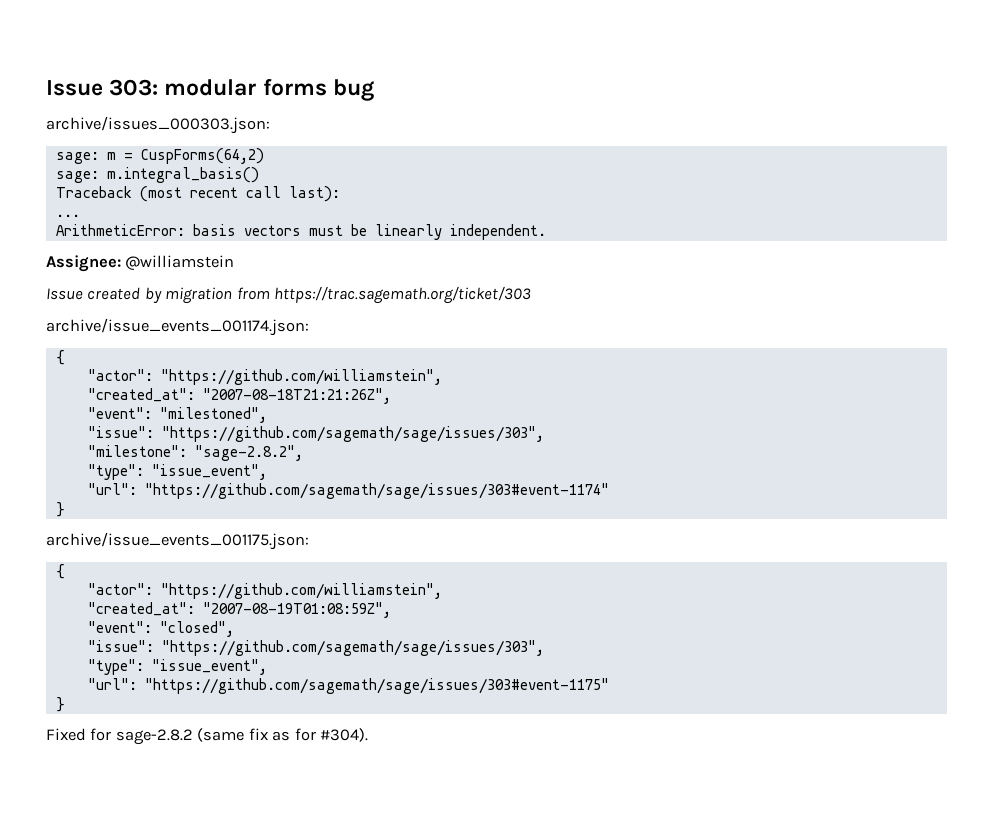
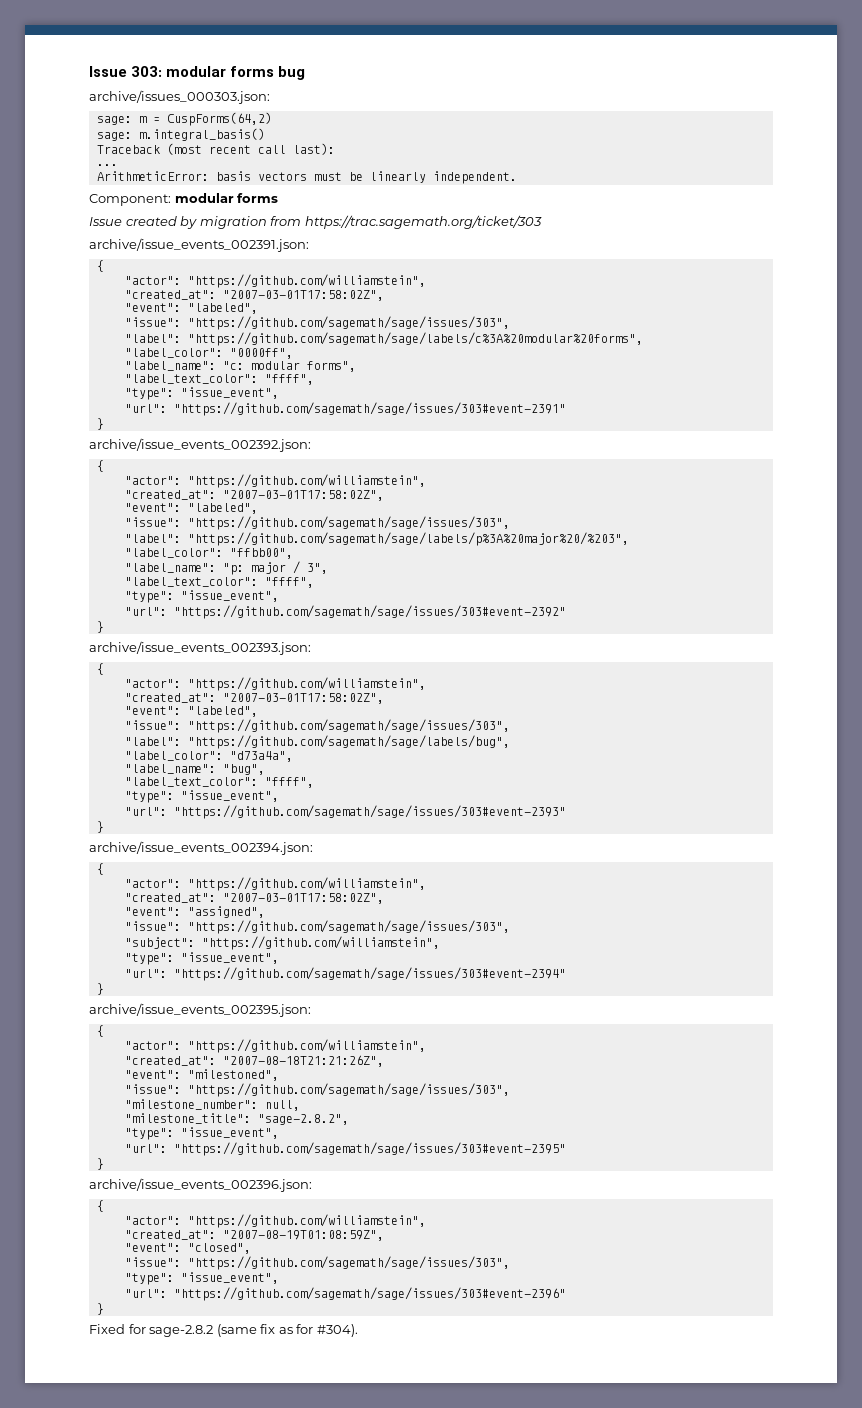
- Assignee: @williamstein
+ Component: modular forms
- archive/issue_events_001174.json:
+ archive/issue_events_002391.json:
+ {
+ "actor": "https://github.com/williamstein",
+ "created_at": "2007-03-01T17:58:02Z",
+ "event": "labeled",
+ "issue": "https://github.com/sagemath/sage/issues/303",
+ "label": "https://github.com/sagemath/sage/labels/c%3A%20modular%20forms",
+ "label_color": "0000ff",
+ "label_name": "c: modular forms",
+ "label_text_color": "ffff",
+ "type": "issue_event",
+ "url": "https://github.com/sagemath/sage/issues/303#event-2391"
+ }
+ archive/issue_events_002392.json:
+ {
+ "actor": "https://github.com/williamstein",
+ "created_at": "2007-03-01T17:58:02Z",
+ "event": "labeled",
+ "issue": "https://github.com/sagemath/sage/issues/303",
+ "label": "https://github.com/sagemath/sage/labels/p%3A%20major%20/%203",
+ "label_color": "ffbb00",
+ "label_name": "p: major / 3",
+ "label_text_color": "ffff",
+ "type": "issue_event",
+ "url": "https://github.com/sagemath/sage/issues/303#event-2392"
+ }
+ archive/issue_events_002393.json:
+ {
+ "actor": "https://github.com/williamstein",
+ "created_at": "2007-03-01T17:58:02Z",
+ "event": "labeled",
+ "issue": "https://github.com/sagemath/sage/issues/303",
+ "label": "https://github.com/sagemath/sage/labels/bug",
+ "label_color": "d73a4a",
+ "label_name": "bug",
+ "label_text_color": "ffff",
+ "type": "issue_event",
+ "url": "https://github.com/sagemath/sage/issues/303#event-2393"
+ }
+ archive/issue_events_002394.json:
+ {
+ "actor": "https://github.com/williamstein",
+ "created_at": "2007-03-01T17:58:02Z",
+ "event": "assigned",
+ "issue": "https://github.com/sagemath/sage/issues/303",
+ "subject": "https://github.com/williamstein",
+ "type": "issue_event",
+ "url": "https://github.com/sagemath/sage/issues/303#event-2394"
+ }
+ archive/issue_events_002395.json:
- "milestone": "sage-2.8.2",
+ "milestone_number": null,
+ "milestone_title": "sage-2.8.2",
- "url": "https://github.com/sagemath/sage/issues/303#event-1174"
+ "url": "https://github.com/sagemath/sage/issues/303#event-2395"
  }
- archive/issue_events_001175.json:
+ archive/issue_events_002396.json:
- "url": "https://github.com/sagemath/sage/issues/303#event-1175"
+ "url": "https://github.com/sagemath/sage/issues/303#event-2396"

